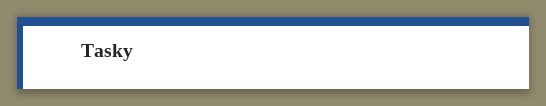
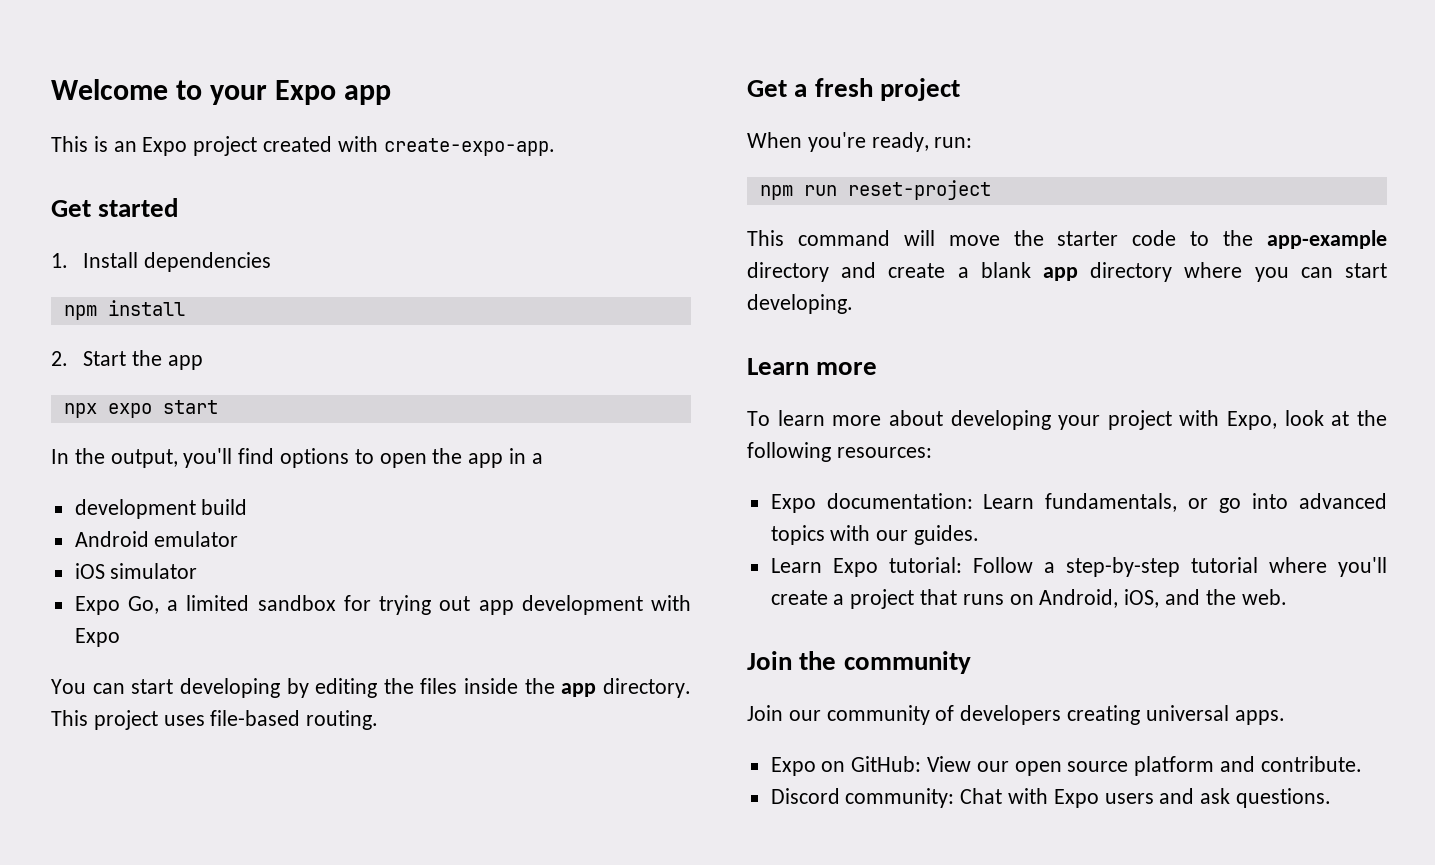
- Tasky
+ Welcome to your Expo app
+ This is an Expo project created with create-expo-app.
+ Get started
+ 1. Install dependencies
+ npm install
+ 2. Start the app
+ npx expo start
+ In the output, you'll find options to open the app in a
+ development build
+ Android emulator
+ iOS simulator
+ Expo Go, a limited sandbox for trying out app development with Expo
+ You can start developing by editing the files inside the app directory. This project uses file-based routing.
+ Get a fresh project
+ When you're ready, run:
+ npm run reset-project
+ This command will move the starter code to the app-example directory and create a blank app directory where you can start developing.
+ Learn more
+ To learn more about developing your project with Expo, look at the following resources:
+ Expo documentation: Learn fundamentals, or go into advanced topics with our guides.
+ Learn Expo tutorial: Follow a step-by-step tutorial where you'll create a project that runs on Android, iOS, and the web.
+ Join the community
+ Join our community of developers creating universal apps.
+ Expo on GitHub: View our open source platform and contribute.
+ Discord community: Chat with Expo users and ask questions.

